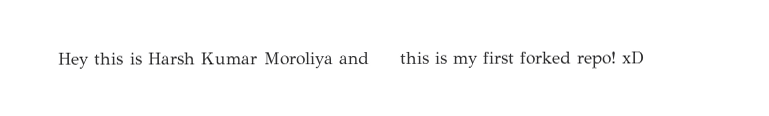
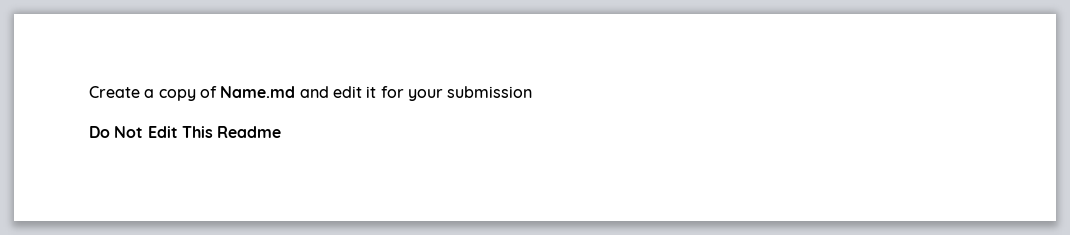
- Hey this is Harsh Kumar Moroliya and this is my first forked repo! xD
+ Create a copy of Name.md and edit it for your submission
+ Do Not Edit This Readme

